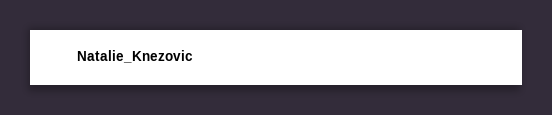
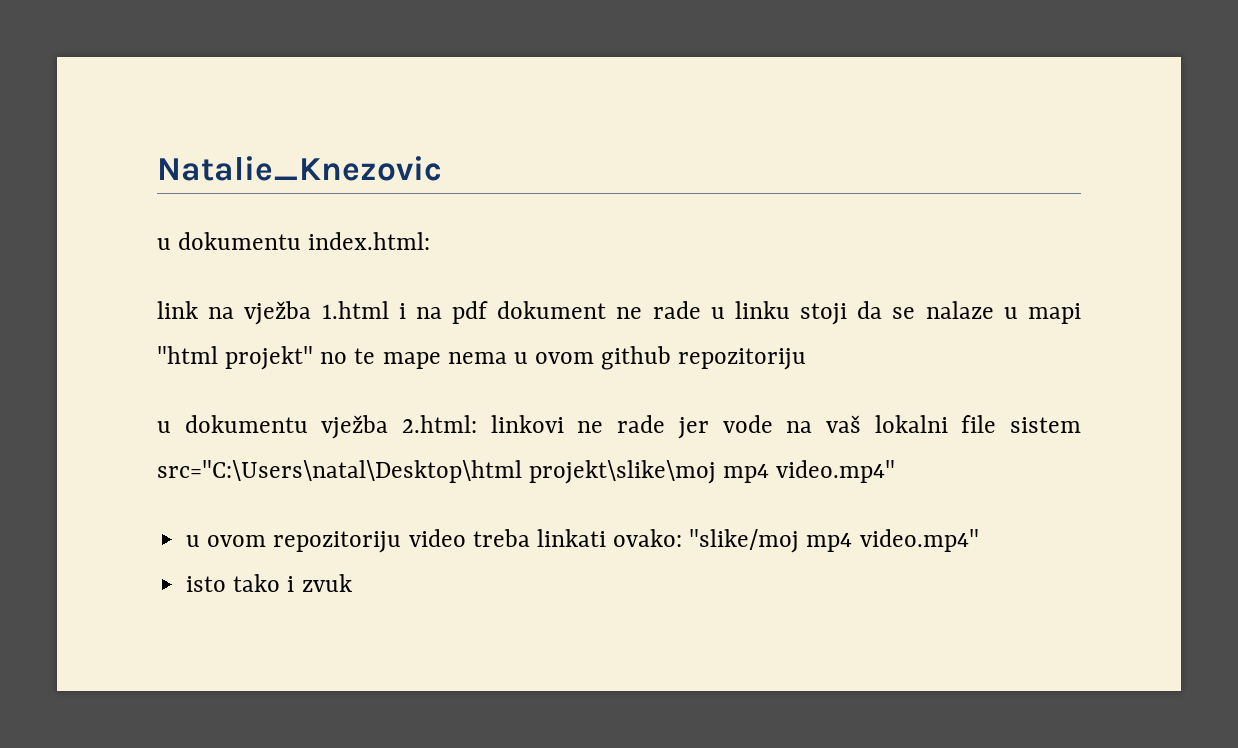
+ u dokumentu index.html:
+ link na vježba 1.html i na pdf dokument ne rade u linku stoji da se nalaze u mapi "html projekt" no te mape nema u ovom github repozitoriju
+ u dokumentu vježba 2.html: linkovi ne rade jer vode na vaš lokalni file sistem src="C:\Users\natal\Desktop\html projekt\slike\moj mp4 video.mp4"
+ u ovom repozitoriju video treba linkati ovako: "slike/moj mp4 video.mp4"
+ isto tako i zvuk

